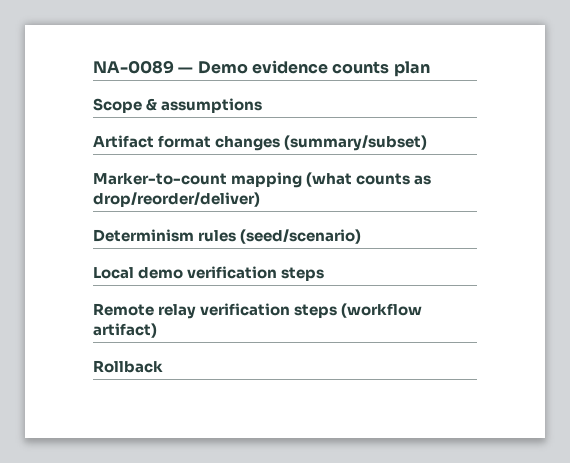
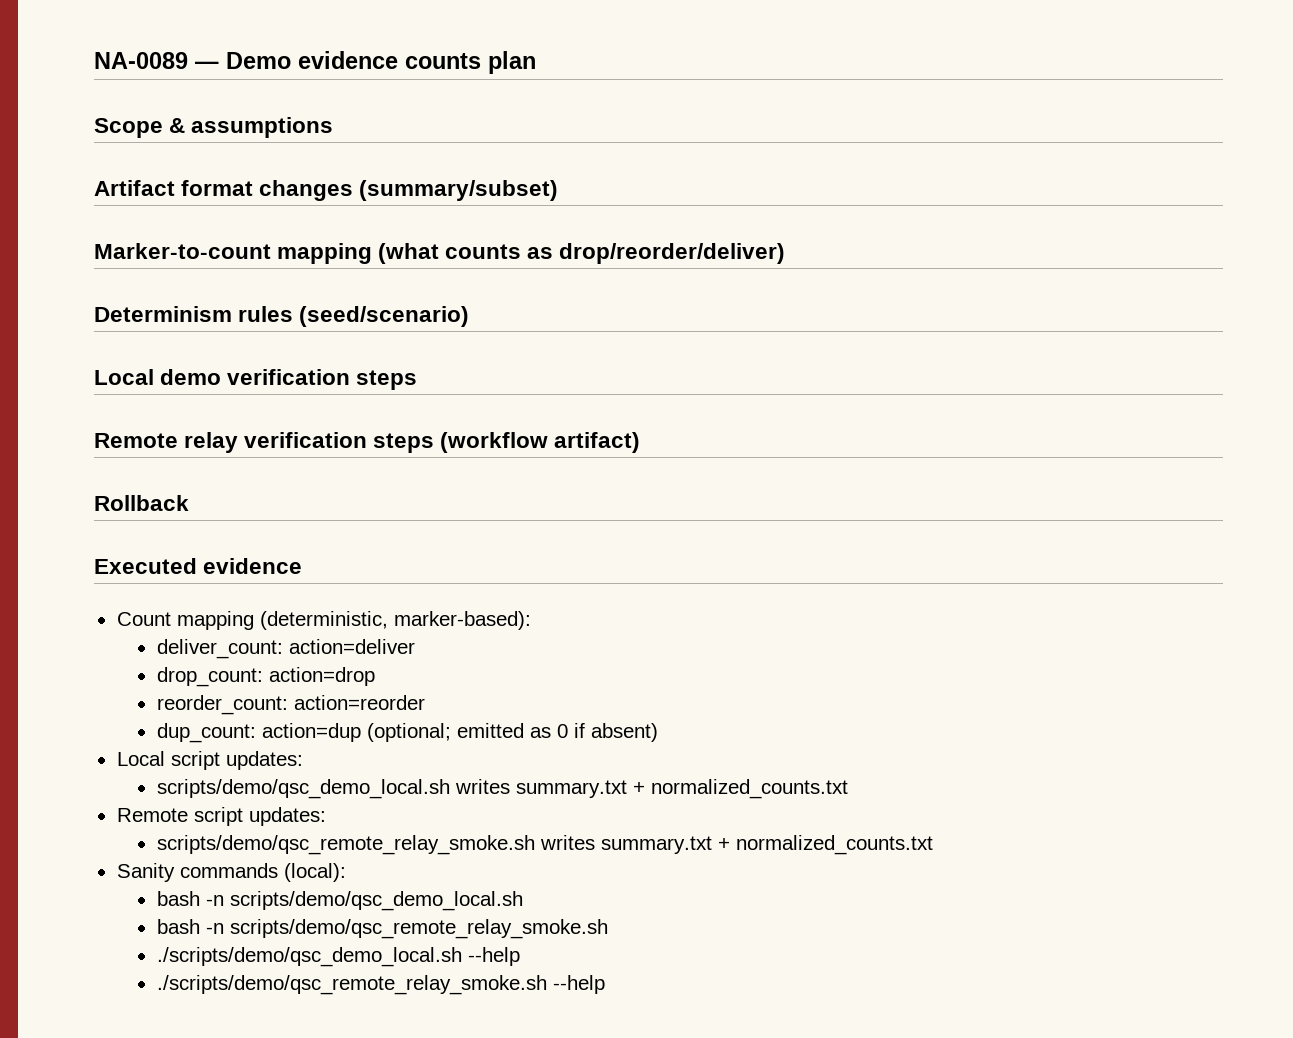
+ Executed evidence
+ Count mapping (deterministic, marker-based):
+ deliver_count: action=deliver
+ drop_count: action=drop
+ reorder_count: action=reorder
+ dup_count: action=dup (optional; emitted as 0 if absent)
+ Local script updates:
+ scripts/demo/qsc_demo_local.sh writes summary.txt + normalized_counts.txt
+ Remote script updates:
+ scripts/demo/qsc_remote_relay_smoke.sh writes summary.txt + normalized_counts.txt
+ Sanity commands (local):
+ bash -n scripts/demo/qsc_demo_local.sh
+ bash -n scripts/demo/qsc_remote_relay_smoke.sh
+ ./scripts/demo/qsc_demo_local.sh --help
+ ./scripts/demo/qsc_remote_relay_smoke.sh --help

